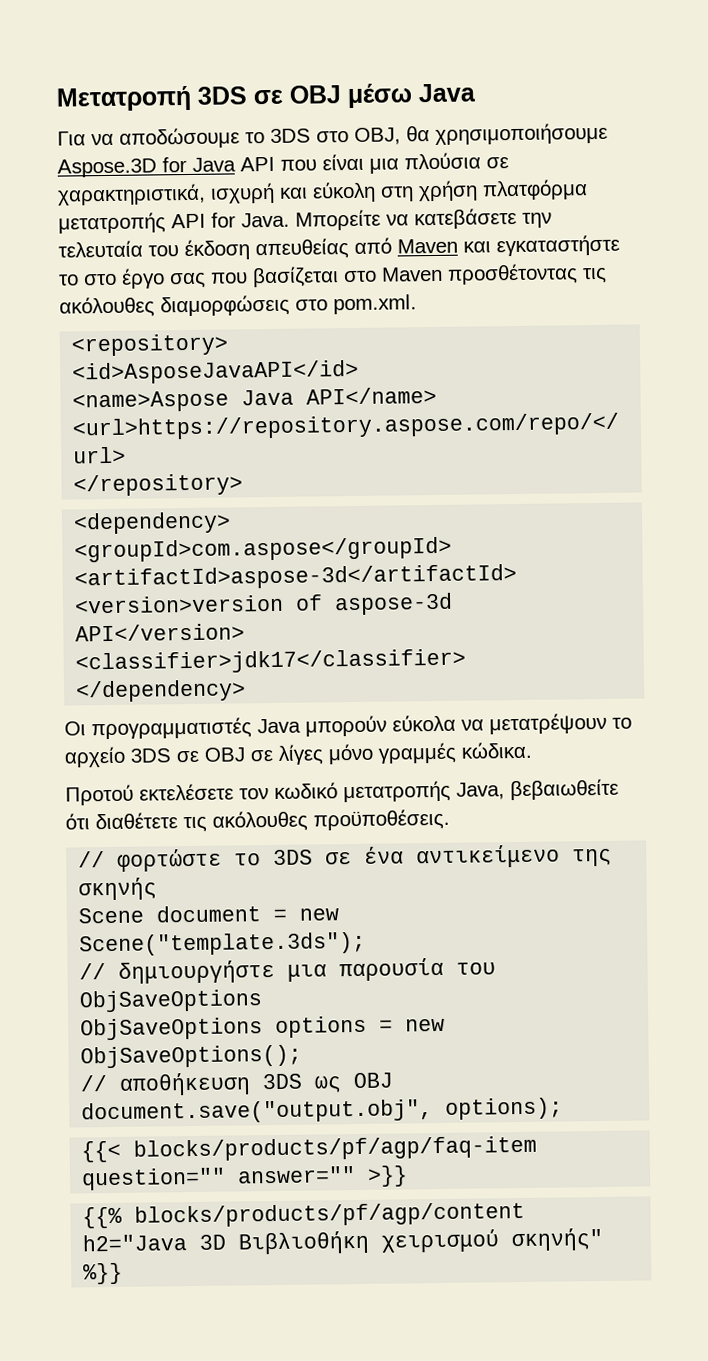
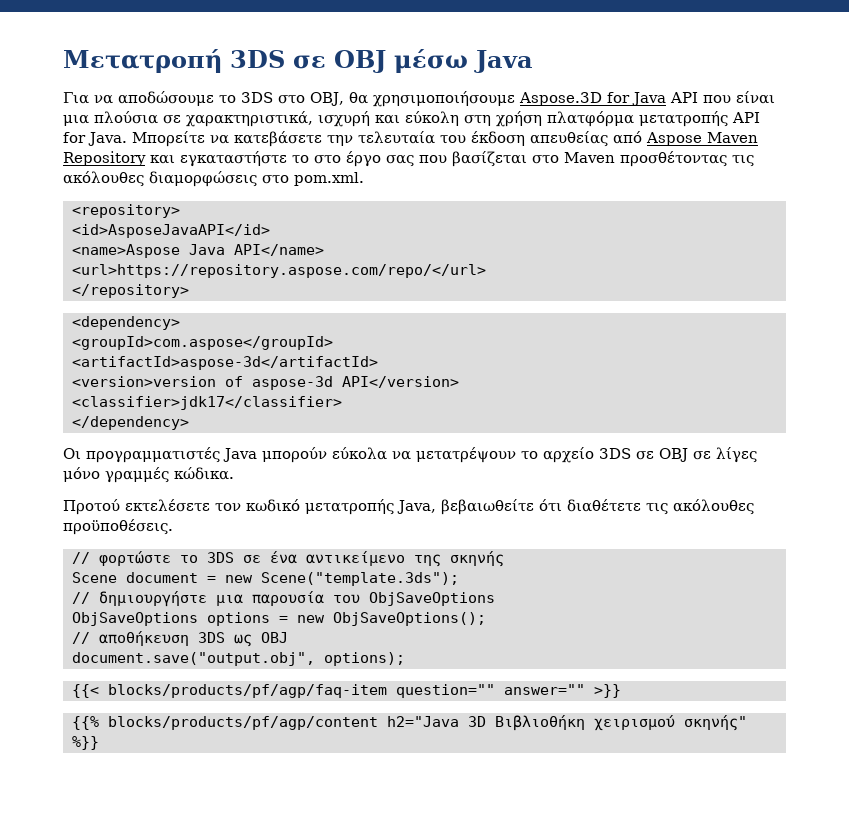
- Μπορείτε να κατεβάσετε την τελευταία του έκδοση απευθείας από Maven και εγκαταστήστε το στο έργο σας που βασίζεται στο Maven προσθέτοντας τις ακόλουθες διαμορφώσεις στο pom.xml.
+ Μπορείτε να κατεβάσετε την τελευταία του έκδοση απευθείας από Aspose Maven Repository και εγκαταστήστε το στο έργο σας που βασίζεται στο Maven προσθέτοντας τις ακόλουθες διαμορφώσεις στο pom.xml.

